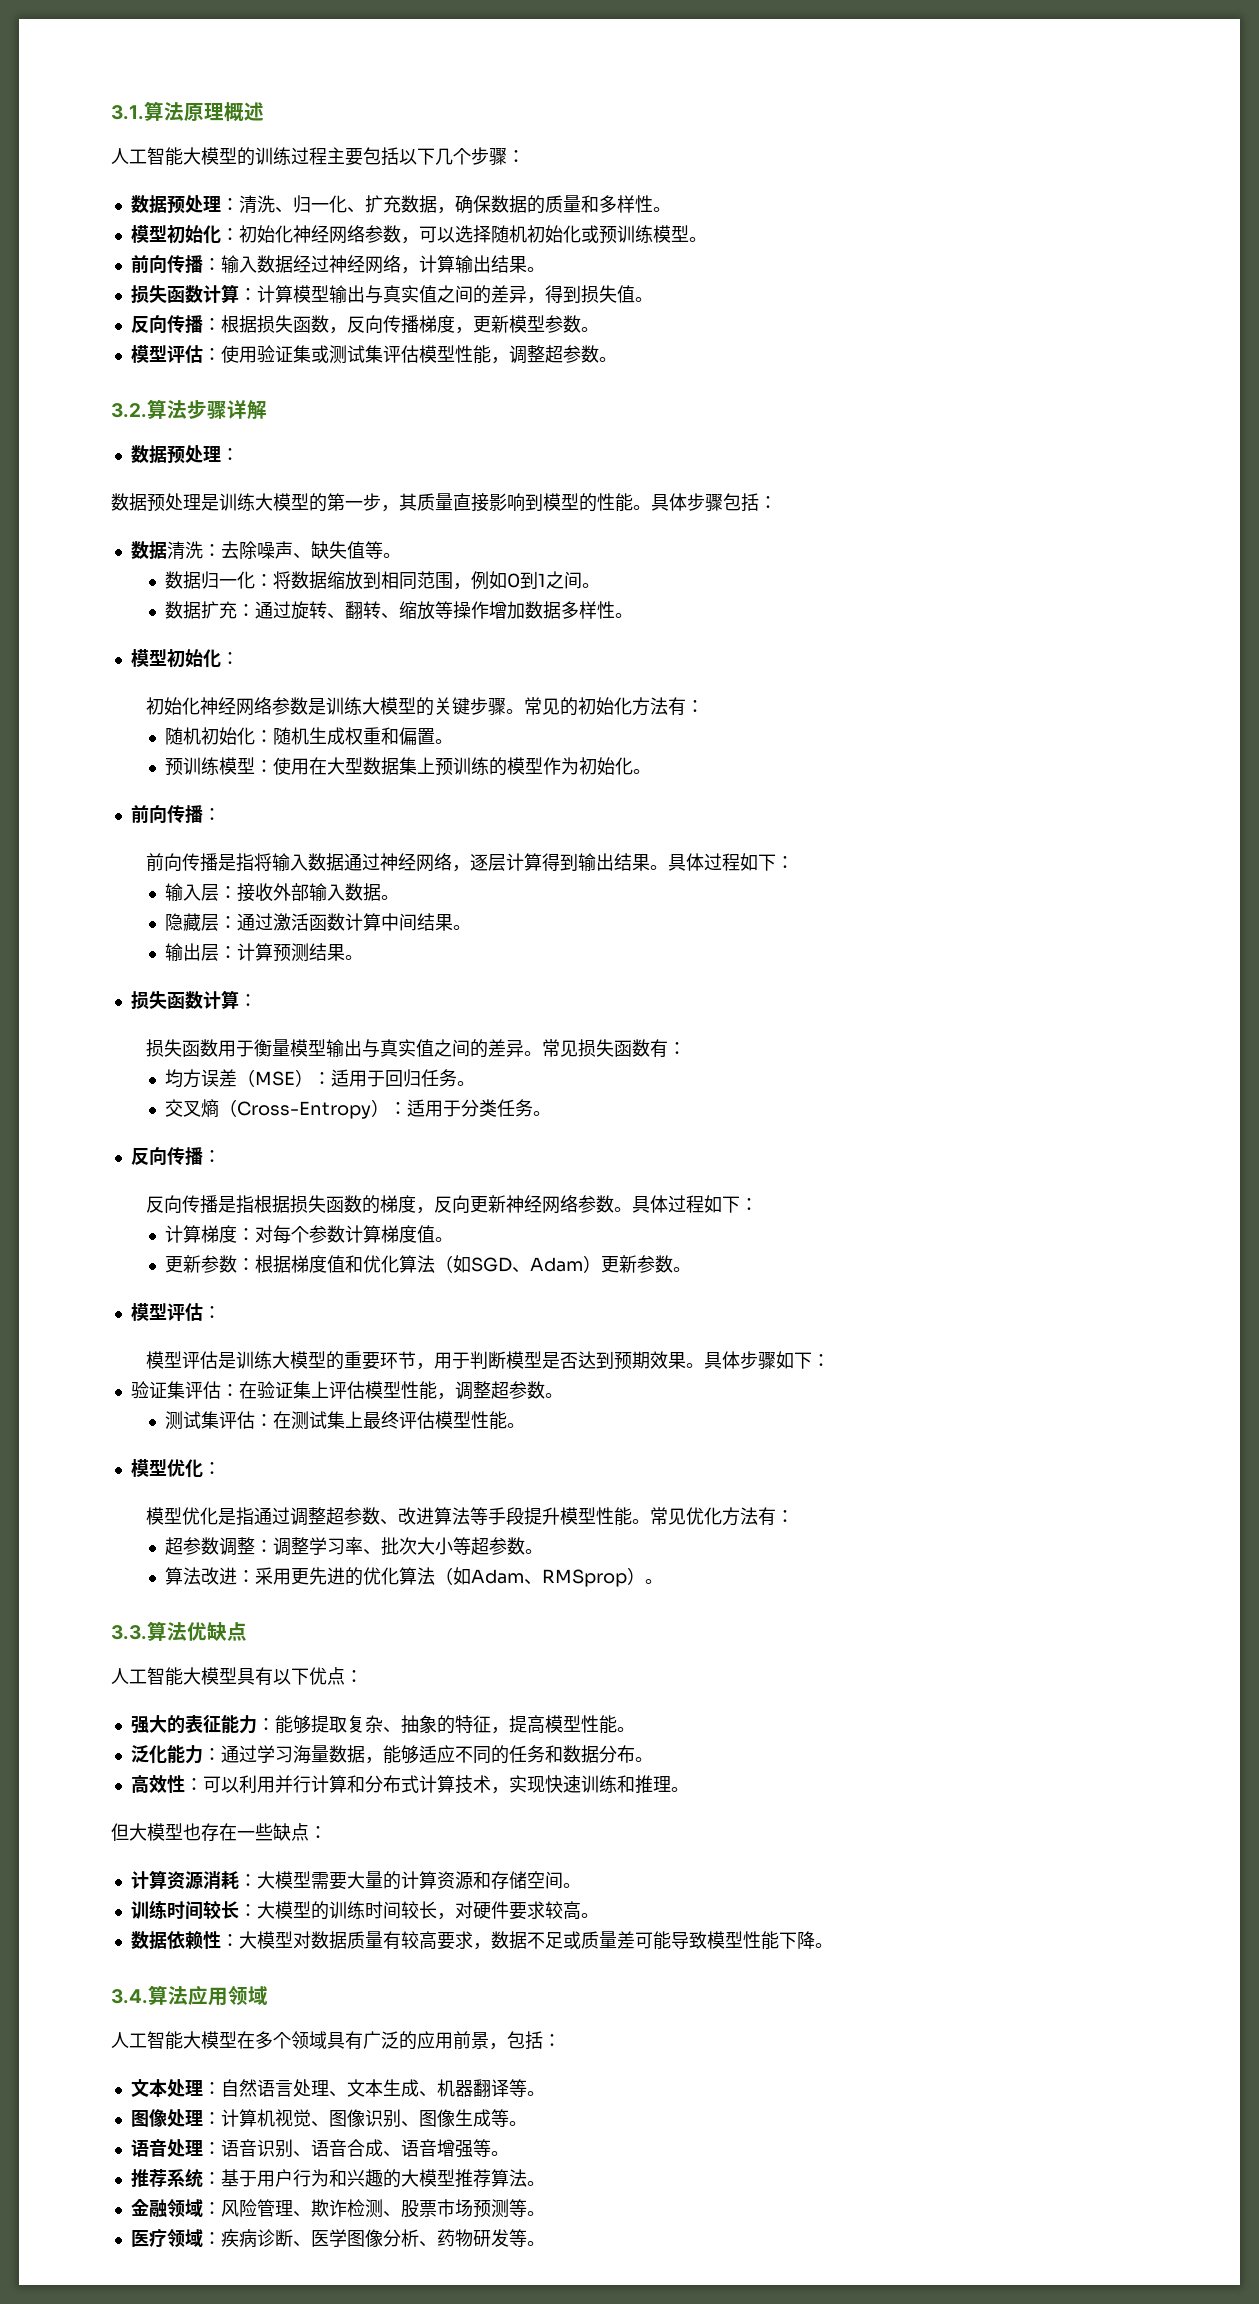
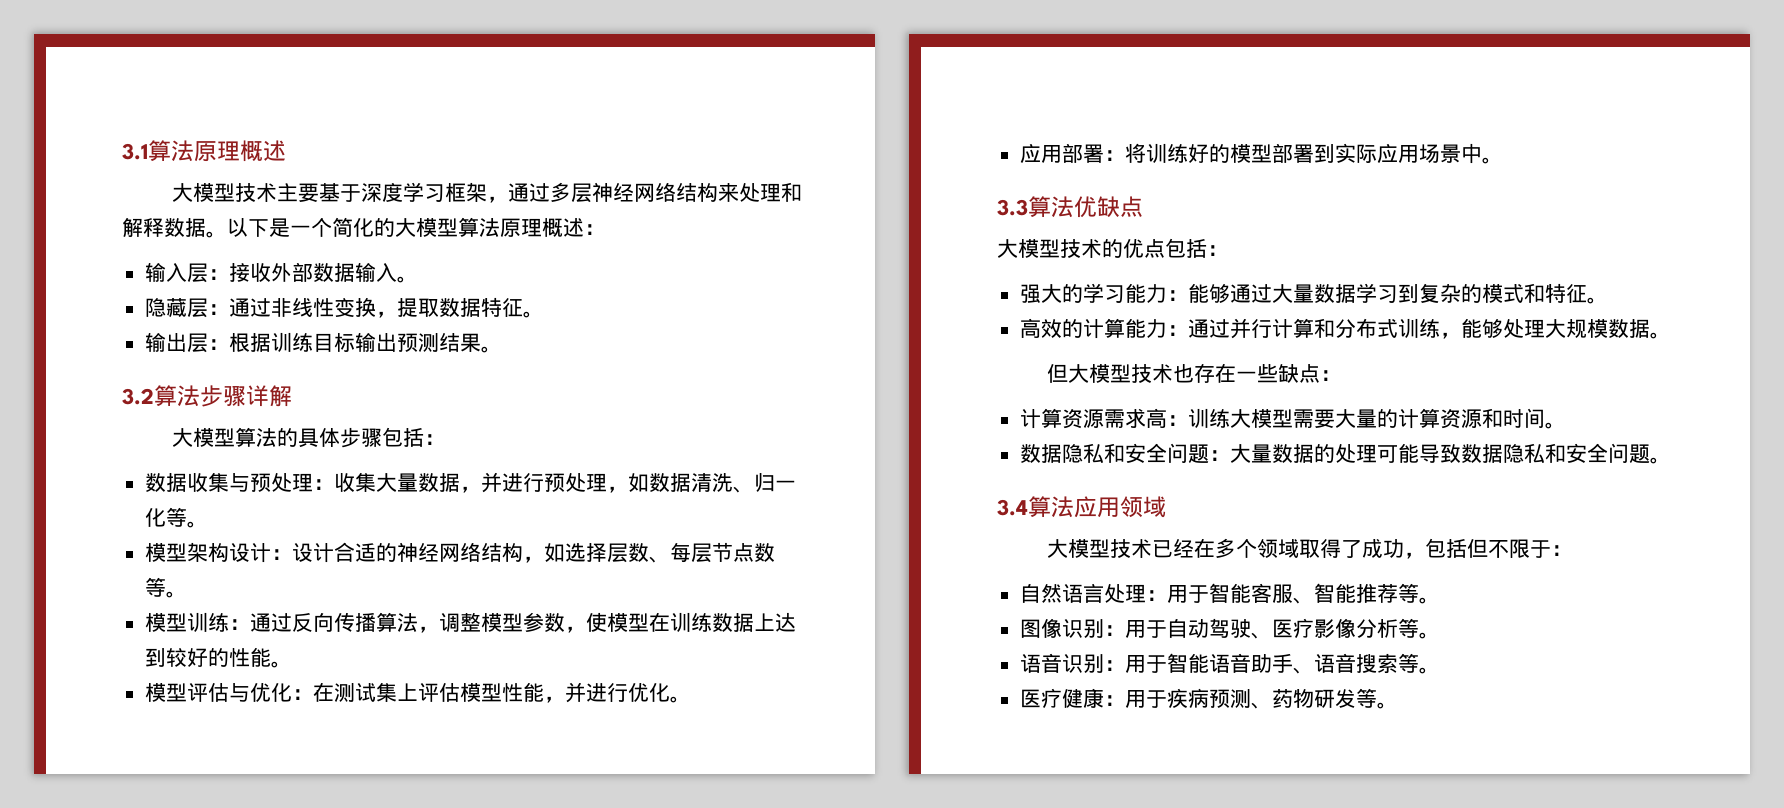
- 3.1.算法原理概述
+ 3.1算法原理概述
- 人工智能大模型的训练过程主要包括以下几个步骤：
- 数据预处理：清洗、归一化、扩充数据，确保数据的质量和多样性。
- 模型初始化：初始化神经网络参数，可以选择随机初始化或预训练模型。
- 前向传播：输入数据经过神经网络，计算输出结果。
- 损失函数计算：计算模型输出与真实值之间的差异，得到损失值。
- 反向传播：根据损失函数，反向传播梯度，更新模型参数。
- 模型评估：使用验证集或测试集评估模型性能，调整超参数。
- 3.2.算法步骤详解
- 数据预处理：
- 数据预处理是训练大模型的第一步，其质量直接影响到模型的性能。具体步骤包括：
+ 大模型技术主要基于深度学习框架，通过多层神经网络结构来处理和解释数据。以下是一个简化的大模型算法原理概述：
+ 输入层：接收外部数据输入。
+ 隐藏层：通过非线性变换，提取数据特征。
+ 输出层：根据训练目标输出预测结果。
+ 3.2算法步骤详解
+ 大模型算法的具体步骤包括：
- 数据清洗：去除噪声、缺失值等。
- 数据归一化：将数据缩放到相同范围，例如0到1之间。
- 数据扩充：通过旋转、翻转、缩放等操作增加数据多样性。
- 模型初始化：
- 初始化神经网络参数是训练大模型的关键步骤。常见的初始化方法有：
- 随机初始化：随机生成权重和偏置。
- 预训练模型：使用在大型数据集上预训练的模型作为初始化。
- 前向传播：
- 前向传播是指将输入数据通过神经网络，逐层计算得到输出结果。具体过程如下：
- 输入层：接收外部输入数据。
- 隐藏层：通过激活函数计算中间结果。
- 输出层：计算预测结果。
- 损失函数计算：
- 损失函数用于衡量模型输出与真实值之间的差异。常见损失函数有：
- 均方误差（MSE）：适用于回归任务。
- 交叉熵（Cross-Entropy）：适用于分类任务。
- 反向传播：
- 反向传播是指根据损失函数的梯度，反向更新神经网络参数。具体过程如下：
- 计算梯度：对每个参数计算梯度值。
- 更新参数：根据梯度值和优化算法（如SGD、Adam）更新参数。
- 模型评估：
- 模型评估是训练大模型的重要环节，用于判断模型是否达到预期效果。具体步骤如下：
- 验证集评估：在验证集上评估模型性能，调整超参数。
- 测试集评估：在测试集上最终评估模型性能。
- 模型优化：
- 模型优化是指通过调整超参数、改进算法等手段提升模型性能。常见优化方法有：
- 超参数调整：调整学习率、批次大小等超参数。
- 算法改进：采用更先进的优化算法（如Adam、RMSprop）。
- 3.3.算法优缺点
- 人工智能大模型具有以下优点：
+ 数据收集与预处理：收集大量数据，并进行预处理，如数据清洗、归一化等。
+ 模型架构设计：设计合适的神经网络结构，如选择层数、每层节点数等。
+ 模型训练：通过反向传播算法，调整模型参数，使模型在训练数据上达到较好的性能。
+ 模型评估与优化：在测试集上评估模型性能，并进行优化。
+ 应用部署：将训练好的模型部署到实际应用场景中。
+ 3.3算法优缺点
+ 大模型技术的优点包括：
- 强大的表征能力：能够提取复杂、抽象的特征，提高模型性能。
- 泛化能力：通过学习海量数据，能够适应不同的任务和数据分布。
- 高效性：可以利用并行计算和分布式计算技术，实现快速训练和推理。
+ 强大的学习能力：能够通过大量数据学习到复杂的模式和特征。
+ 高效的计算能力：通过并行计算和分布式训练，能够处理大规模数据。
- 但大模型也存在一些缺点：
+ 但大模型技术也存在一些缺点：
- 计算资源消耗：大模型需要大量的计算资源和存储空间。
- 训练时间较长：大模型的训练时间较长，对硬件要求较高。
- 数据依赖性：大模型对数据质量有较高要求，数据不足或质量差可能导致模型性能下降。
- 3.4.算法应用领域
+ 计算资源需求高：训练大模型需要大量的计算资源和时间。
+ 数据隐私和安全问题：大量数据的处理可能导致数据隐私和安全问题。
+ 3.4算法应用领域
- 人工智能大模型在多个领域具有广泛的应用前景，包括：
- 文本处理：自然语言处理、文本生成、机器翻译等。
- 图像处理：计算机视觉、图像识别、图像生成等。
- 语音处理：语音识别、语音合成、语音增强等。
- 推荐系统：基于用户行为和兴趣的大模型推荐算法。
- 金融领域：风险管理、欺诈检测、股票市场预测等。
- 医疗领域：疾病诊断、医学图像分析、药物研发等。
+ 大模型技术已经在多个领域取得了成功，包括但不限于：
+ 自然语言处理：用于智能客服、智能推荐等。
+ 图像识别：用于自动驾驶、医疗影像分析等。
+ 语音识别：用于智能语音助手、语音搜索等。
+ 医疗健康：用于疾病预测、药物研发等。

